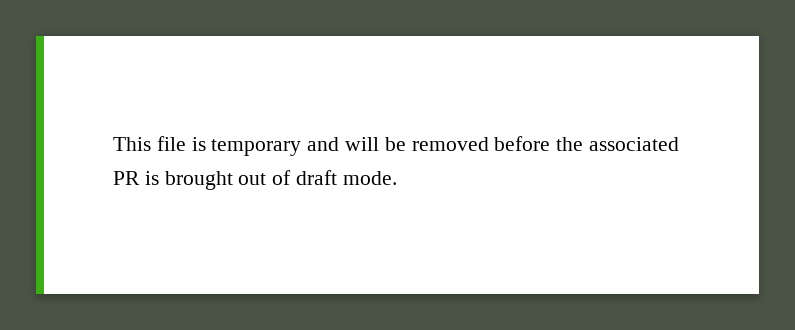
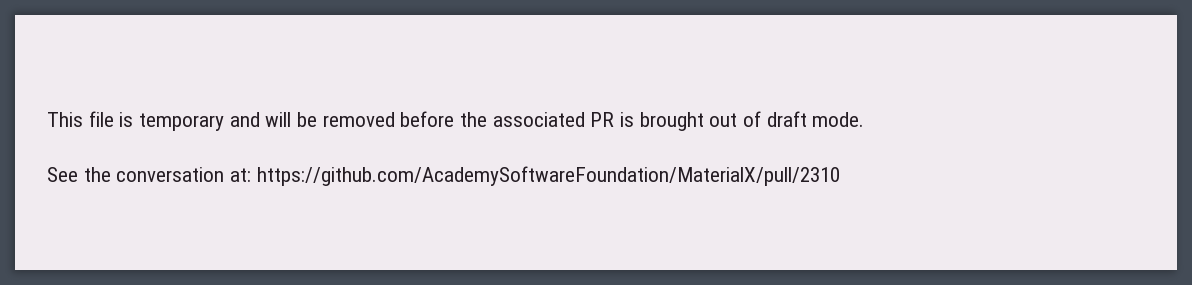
+ See the conversation at: https://github.com/AcademySoftwareFoundation/MaterialX/pull/2310

